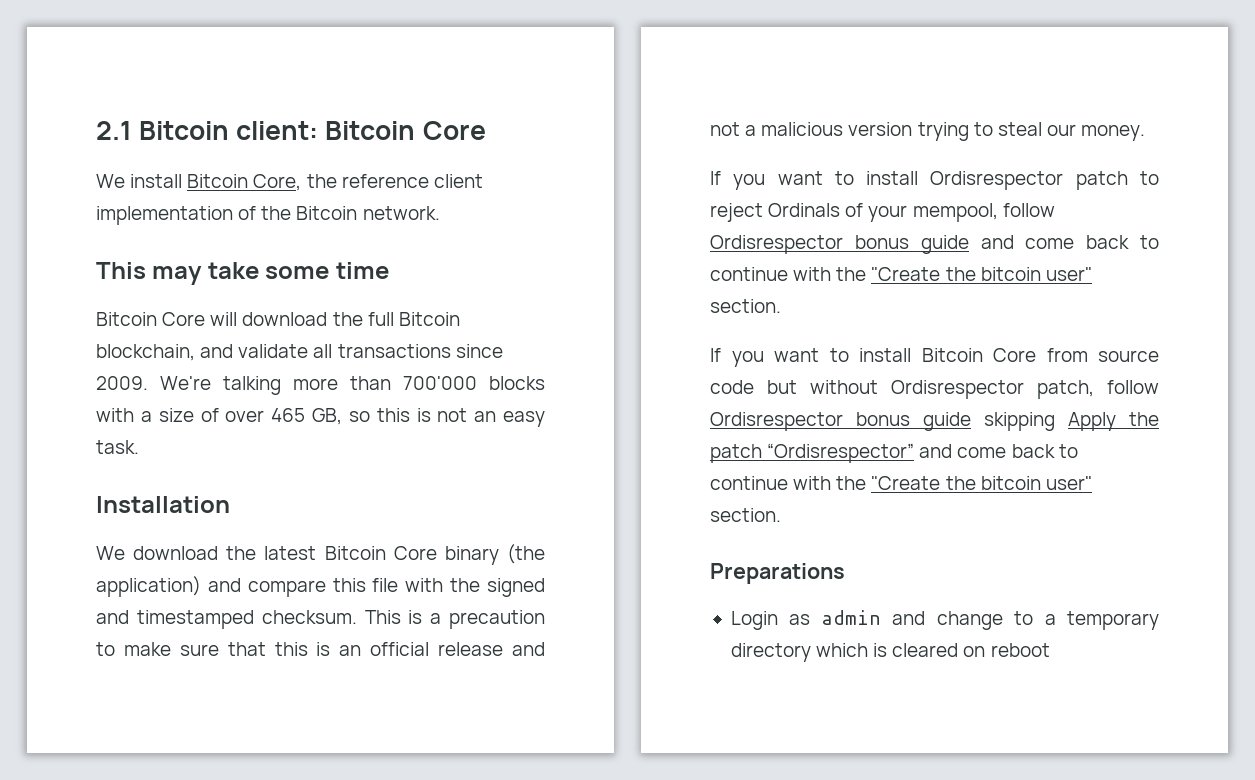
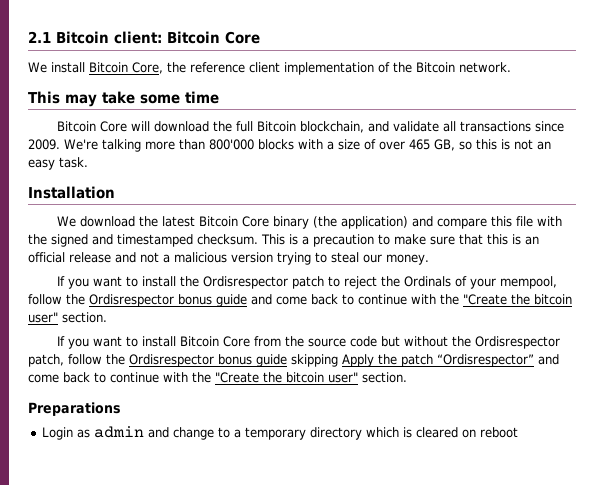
- We're talking more than 700'000 blocks with a size of over 465 GB, so this is not an easy task.
+ We're talking more than 800'000 blocks with a size of over 465 GB, so this is not an easy task.
- If you want to install Ordisrespector patch to reject Ordinals of your mempool, follow Ordisrespector bonus guide and come back to continue with the "Create the bitcoin user" section.
+ If you want to install the Ordisrespector patch to reject the Ordinals of your mempool, follow the Ordisrespector bonus guide and come back to continue with the "Create the bitcoin user" section.
- If you want to install Bitcoin Core from source code but without Ordisrespector patch, follow Ordisrespector bonus guide skipping Apply the patch “Ordisrespector” and come back to continue with the "Create the bitcoin user" section.
+ If you want to install Bitcoin Core from the source code but without the Ordisrespector patch, follow the Ordisrespector bonus guide skipping Apply the patch “Ordisrespector” and come back to continue with the "Create the bitcoin user" section.

